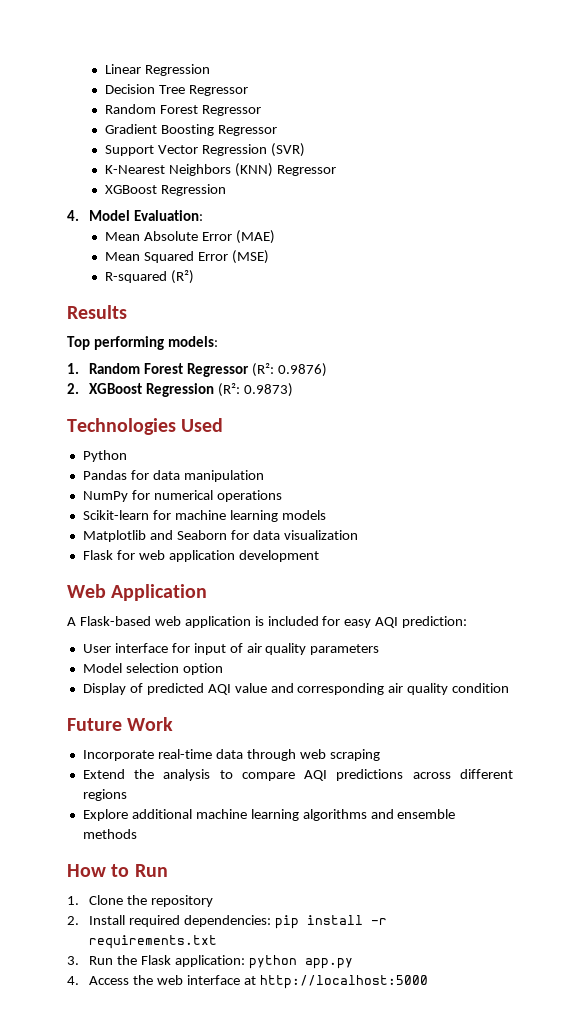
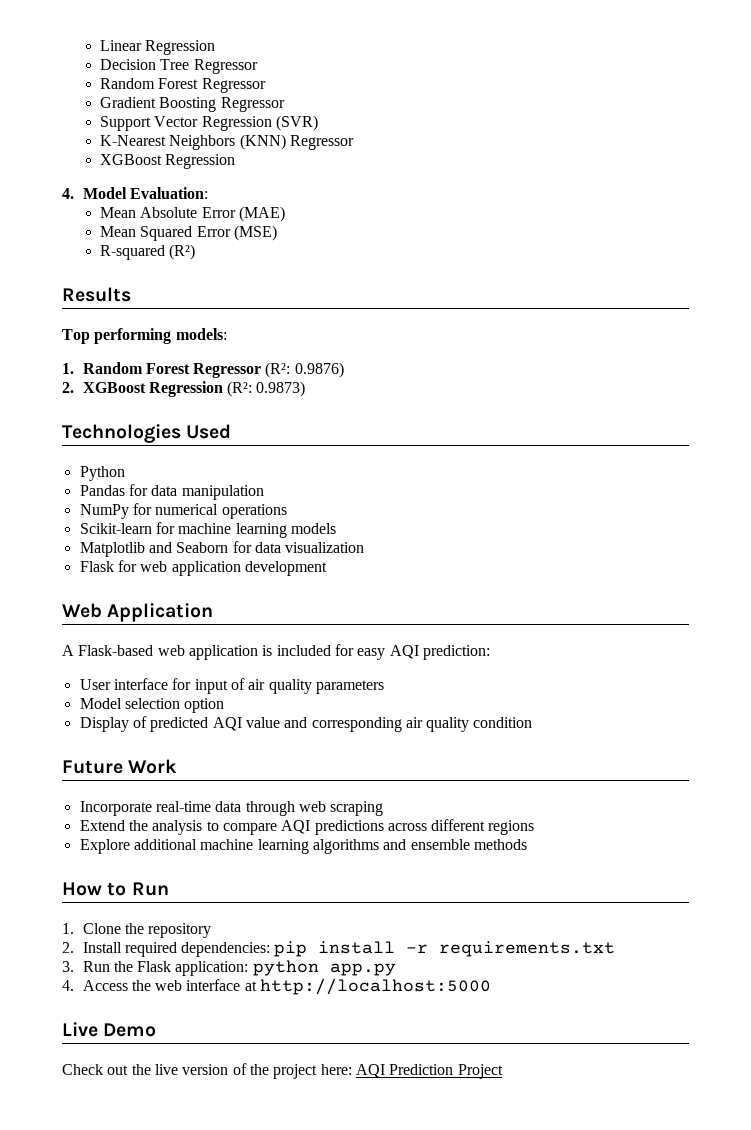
+ Live Demo
+ Check out the live version of the project here: AQI Prediction Project

